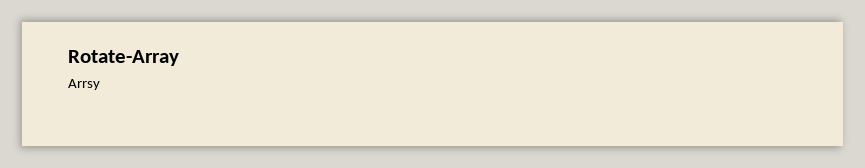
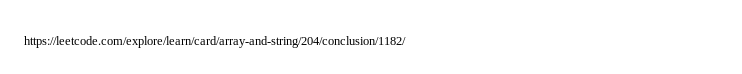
- Rotate-Array
- Arrsy
+ https://leetcode.com/explore/learn/card/array-and-string/204/conclusion/1182/

